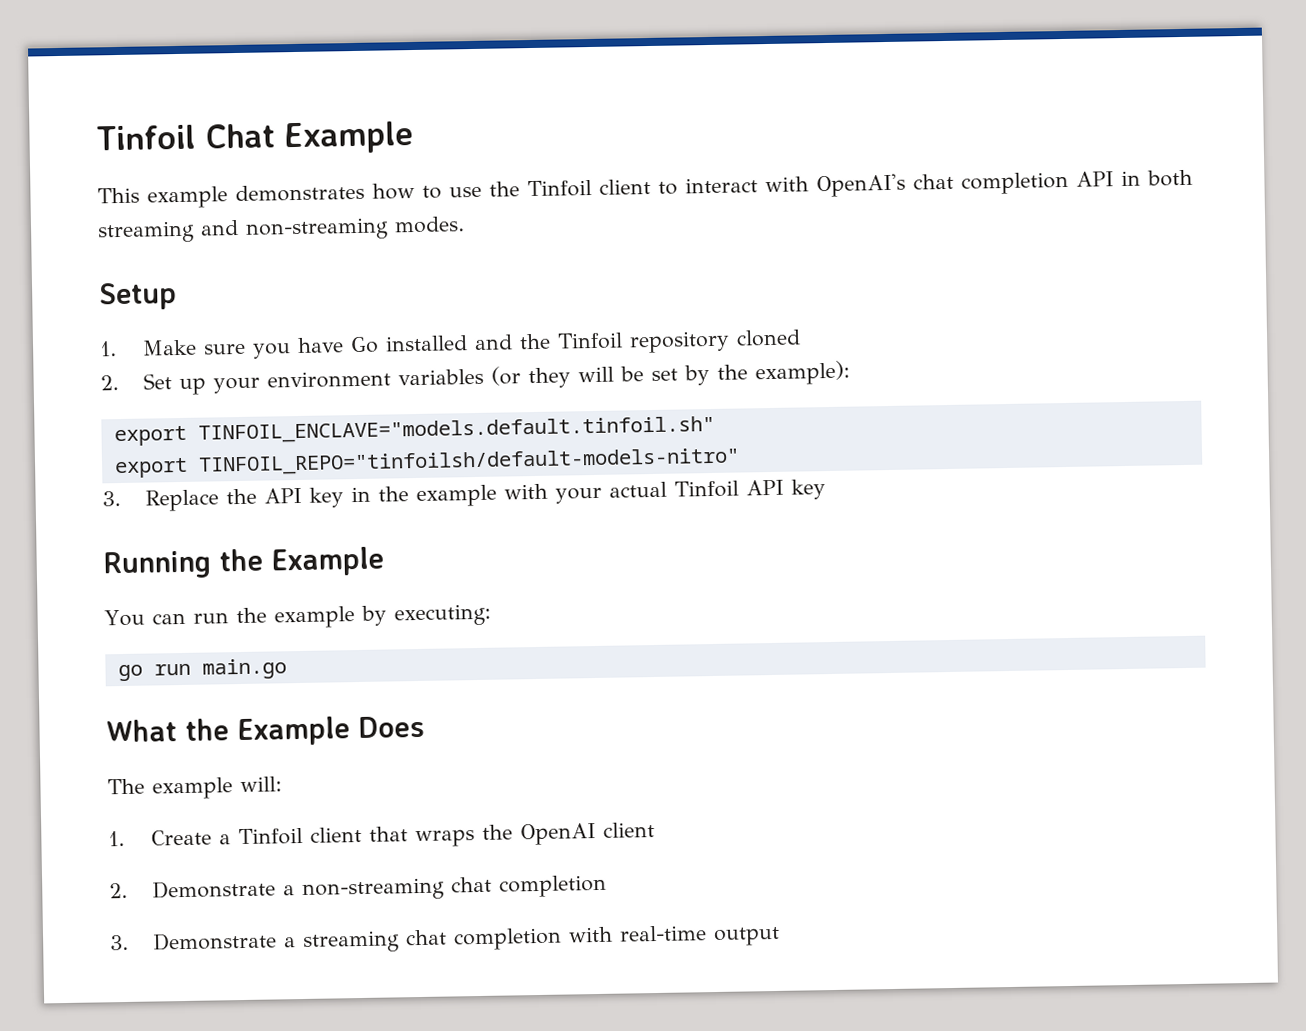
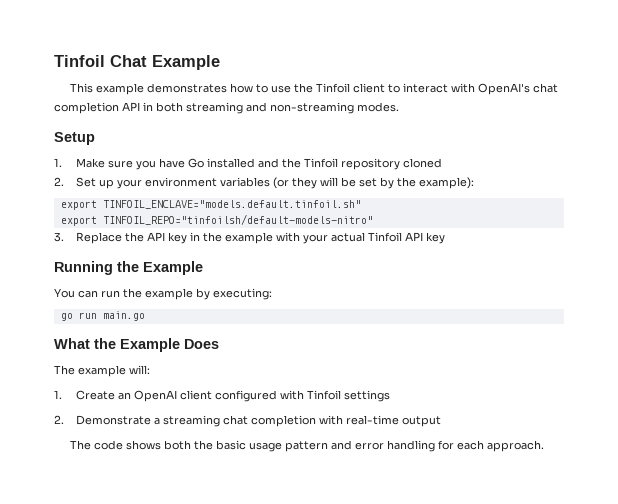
- 1. Create a Tinfoil client that wraps the OpenAI client
- 2. Demonstrate a non-streaming chat completion
- 3. Demonstrate a streaming chat completion with real-time output
+ 1. Create an OpenAI client configured with Tinfoil settings
+ 2. Demonstrate a streaming chat completion with real-time output
+ The code shows both the basic usage pattern and error handling for each approach.

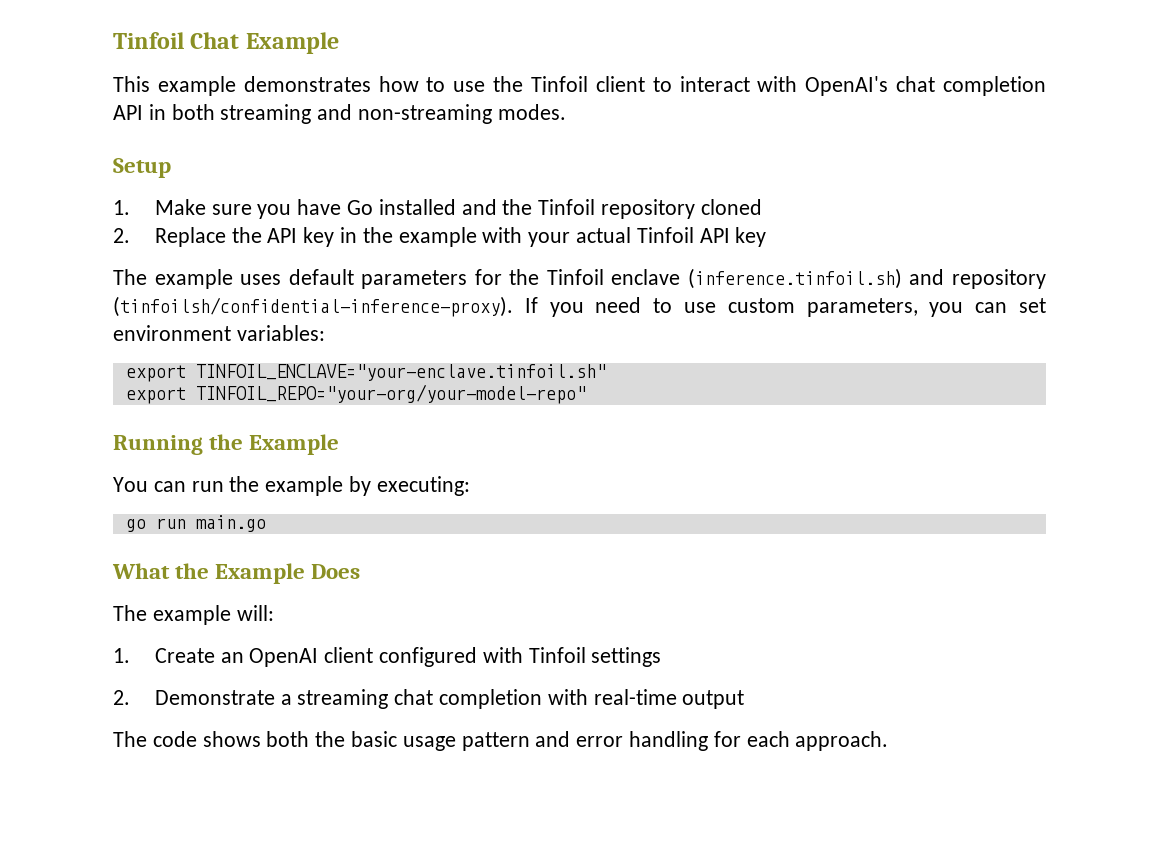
- 2. Set up your environment variables (or they will be set by the example):
- export TINFOIL_ENCLAVE="models.default.tinfoil.sh"
- export TINFOIL_REPO="tinfoilsh/default-models-nitro"
- 3. Replace the API key in the example with your actual Tinfoil API key
+ 2. Replace the API key in the example with your actual Tinfoil API key
+ The example uses default parameters for the Tinfoil enclave (inference.tinfoil.sh) and repository (tinfoilsh/confidential-inference-proxy). If you need to use custom parameters, you can set environment variables:
+ export TINFOIL_ENCLAVE="your-enclave.tinfoil.sh"
+ export TINFOIL_REPO="your-org/your-model-repo"

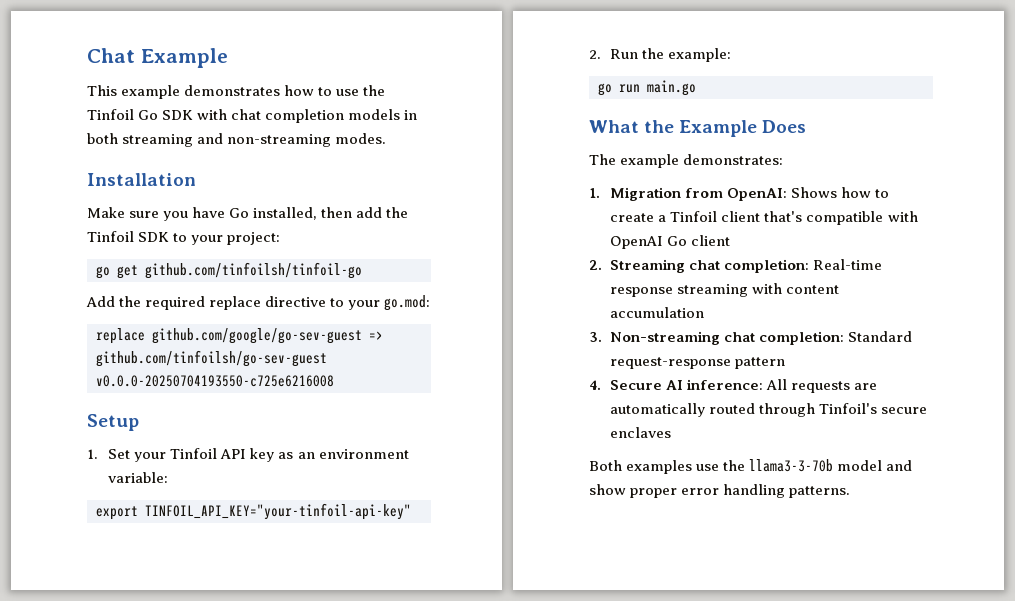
- Tinfoil Chat Example
+ Chat Example
- This example demonstrates how to use the Tinfoil client to interact with OpenAI's chat completion API in both streaming and non-streaming modes.
+ This example demonstrates how to use the Tinfoil Go SDK with chat completion models in both streaming and non-streaming modes.
+ Installation
+ Make sure you have Go installed, then add the Tinfoil SDK to your project:
+ go get github.com/tinfoilsh/tinfoil-go
+ Add the required replace directive to your go.mod:
+ replace github.com/google/go-sev-guest => github.com/tinfoilsh/go-sev-guest v0.0.0-20250704193550-c725e6216008
  Setup
- 1. Make sure you have Go installed and the Tinfoil repository cloned
- 2. Replace the API key in the example with your actual Tinfoil API key
- The example uses default parameters for the Tinfoil enclave (inference.tinfoil.sh) and repository (tinfoilsh/confidential-inference-proxy). If you need to use custom parameters, you can set environment variables:
- export TINFOIL_ENCLAVE="your-enclave.tinfoil.sh"
- export TINFOIL_REPO="your-org/your-model-repo"
- Running the Example
- You can run the example by executing:
+ 1. Set your Tinfoil API key as an environment variable:
+ export TINFOIL_API_KEY="your-tinfoil-api-key"
+ 2. Run the example:
- The example will:
- 1. Create an OpenAI client configured with Tinfoil settings
- 2. Demonstrate a streaming chat completion with real-time output
- The code shows both the basic usage pattern and error handling for each approach.
+ The example demonstrates:
+ 1. Migration from OpenAI: Shows how to create a Tinfoil client that's compatible with OpenAI Go client
+ 2. Streaming chat completion: Real-time response streaming with content accumulation
+ 3. Non-streaming chat completion: Standard request-response pattern
+ 4. Secure AI inference: All requests are automatically routed through Tinfoil's secure enclaves
+ Both examples use the llama3-3-70b model and show proper error handling patterns.

